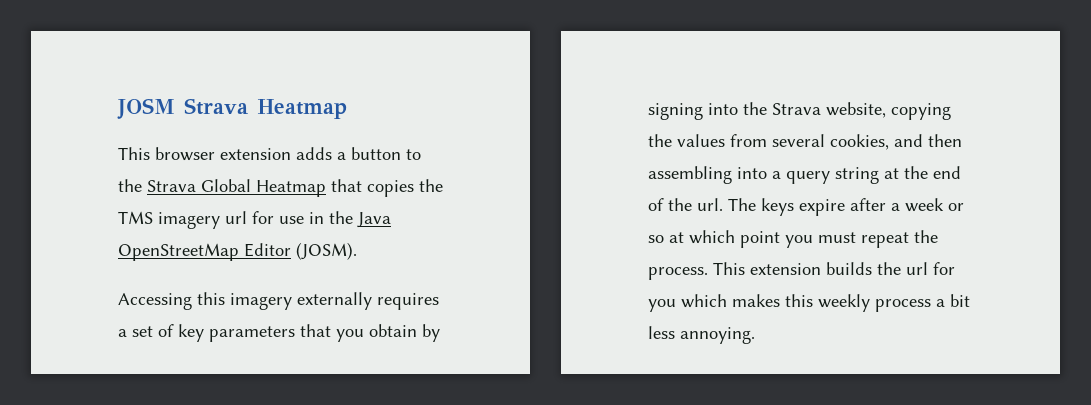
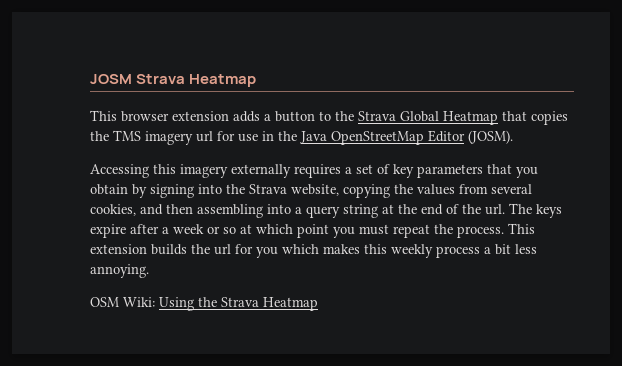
+ OSM Wiki: Using the Strava Heatmap

